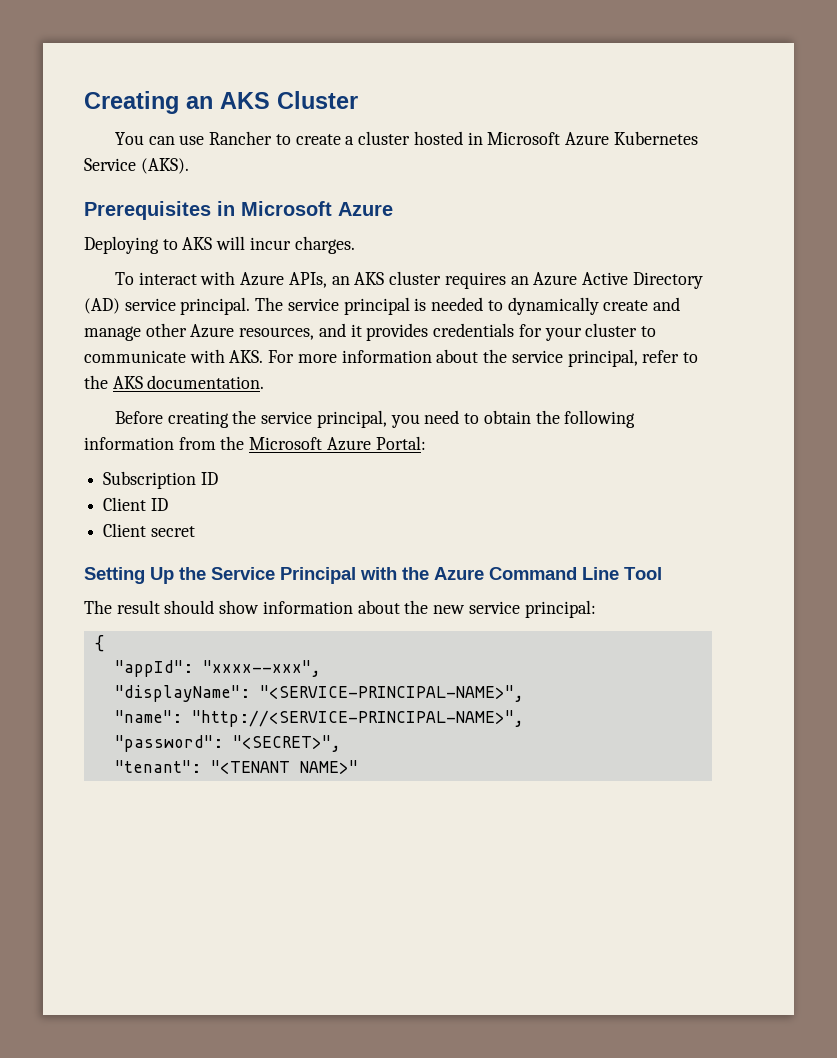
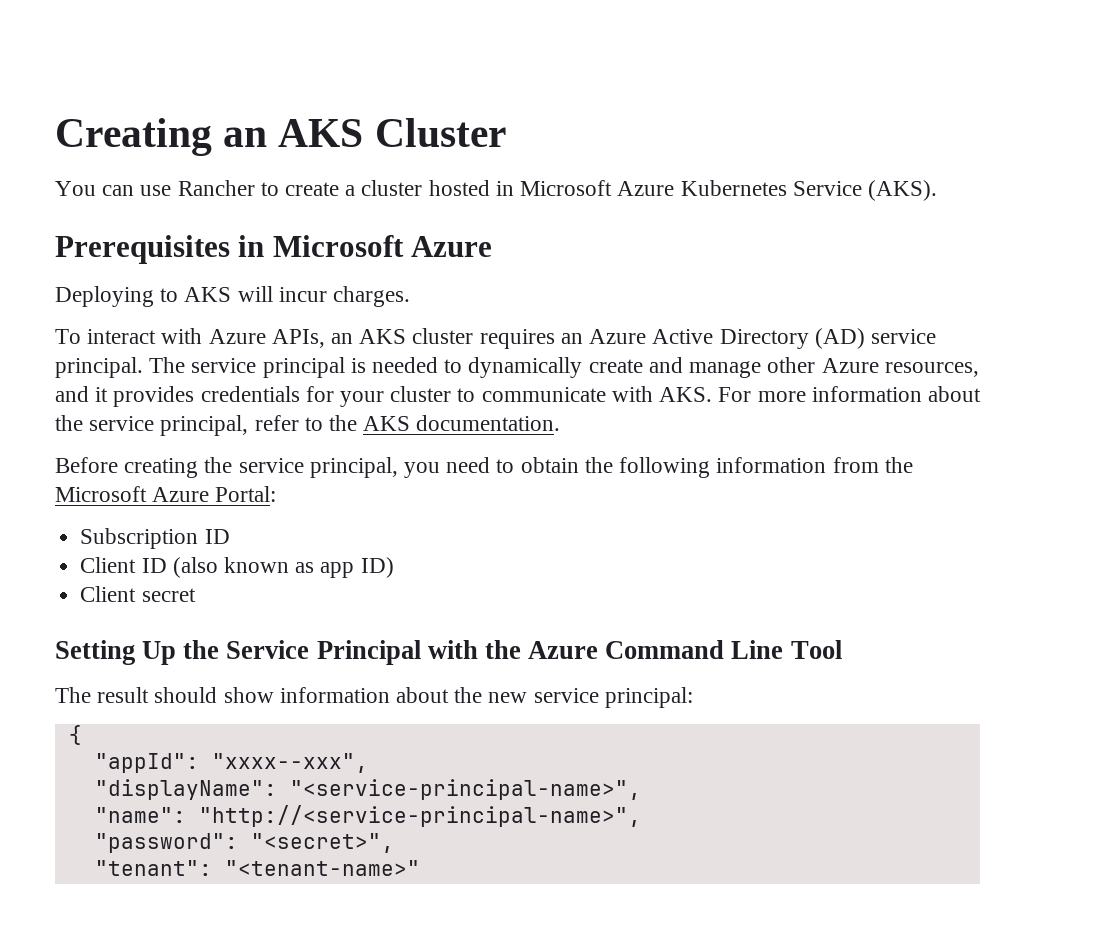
- Client ID
+ Client ID (also known as app ID)
- "displayName": "<SERVICE-PRINCIPAL-NAME>",
+ "displayName": "<service-principal-name>",
- "name": "http://<SERVICE-PRINCIPAL-NAME>",
+ "name": "http://<service-principal-name>",
- "password": "<SECRET>",
+ "password": "<secret>",
- "tenant": "<TENANT NAME>"
+ "tenant": "<tenant-name>"

